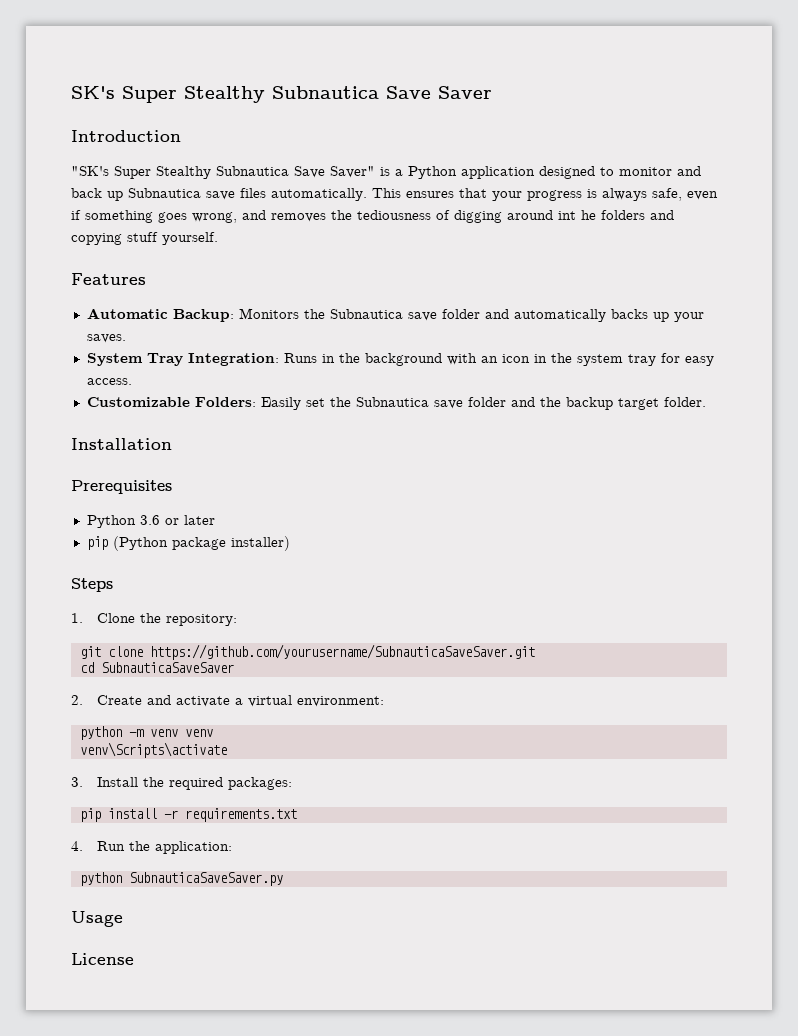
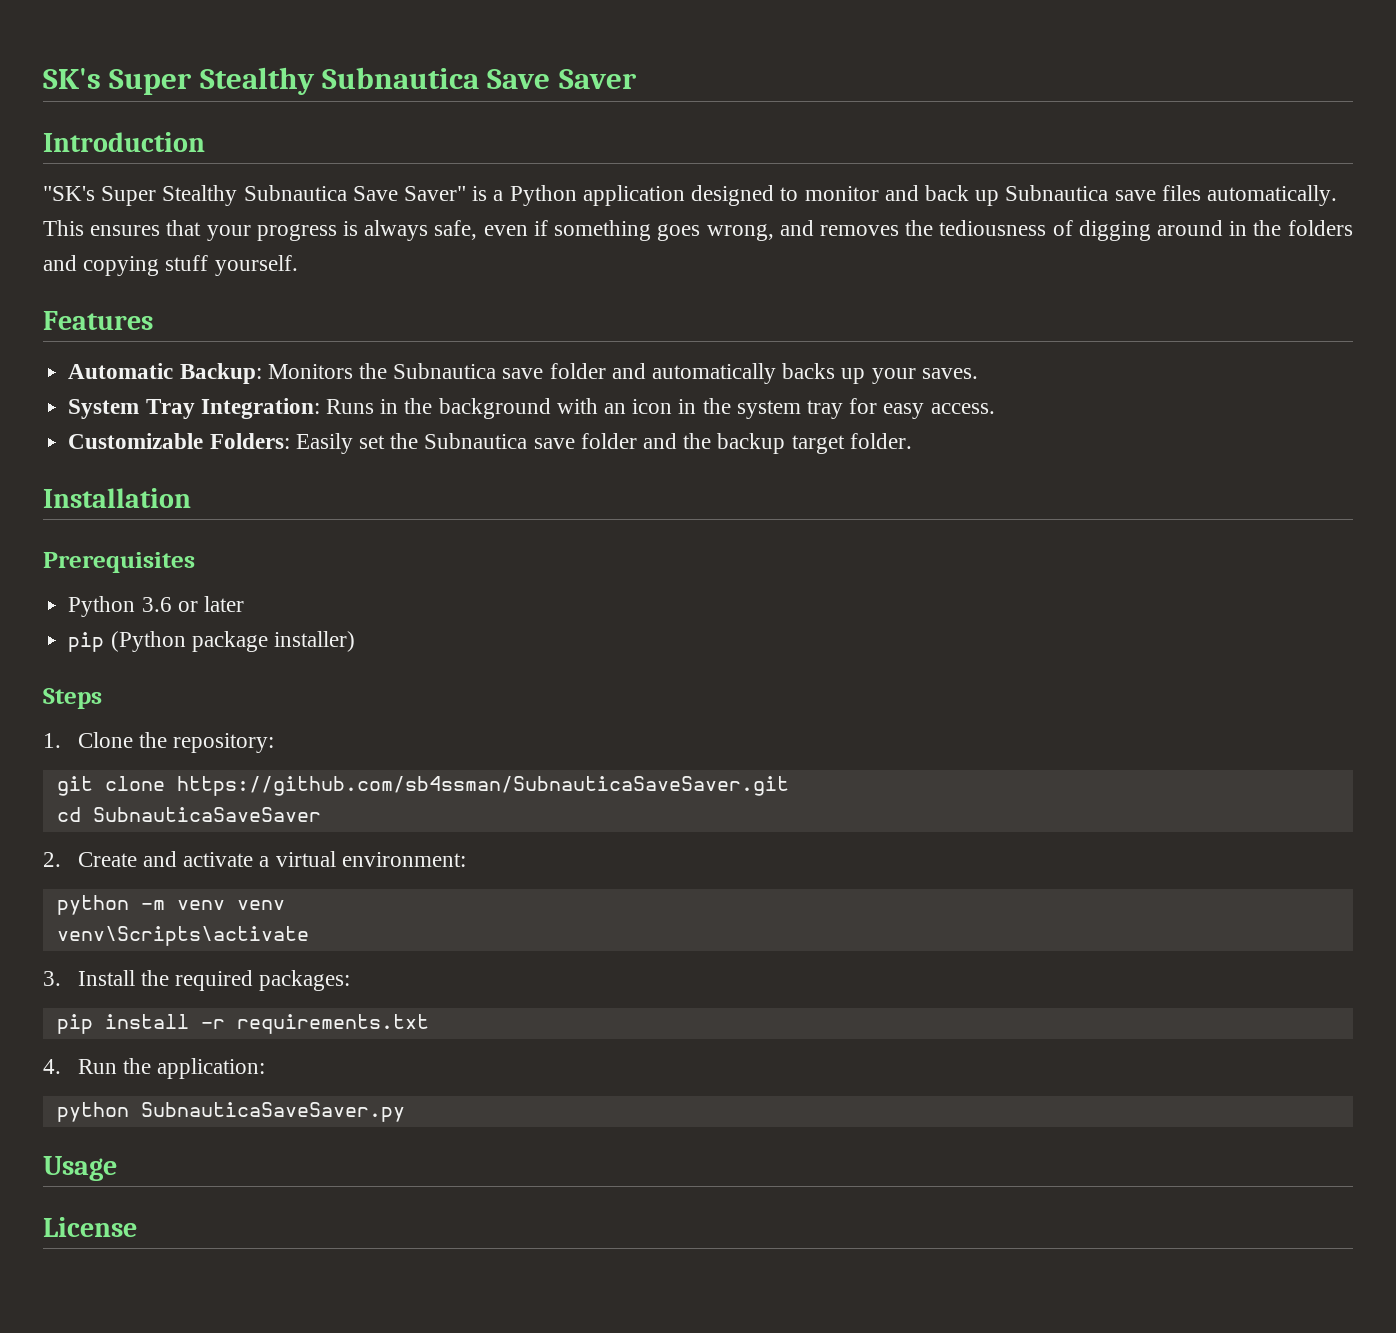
- This ensures that your progress is always safe, even if something goes wrong, and removes the tediousness of digging around int he folders and copying stuff yourself.
+ This ensures that your progress is always safe, even if something goes wrong, and removes the tediousness of digging around in the folders and copying stuff yourself.
- git clone https://github.com/yourusername/SubnauticaSaveSaver.git
+ git clone https://github.com/sb4ssman/SubnauticaSaveSaver.git

